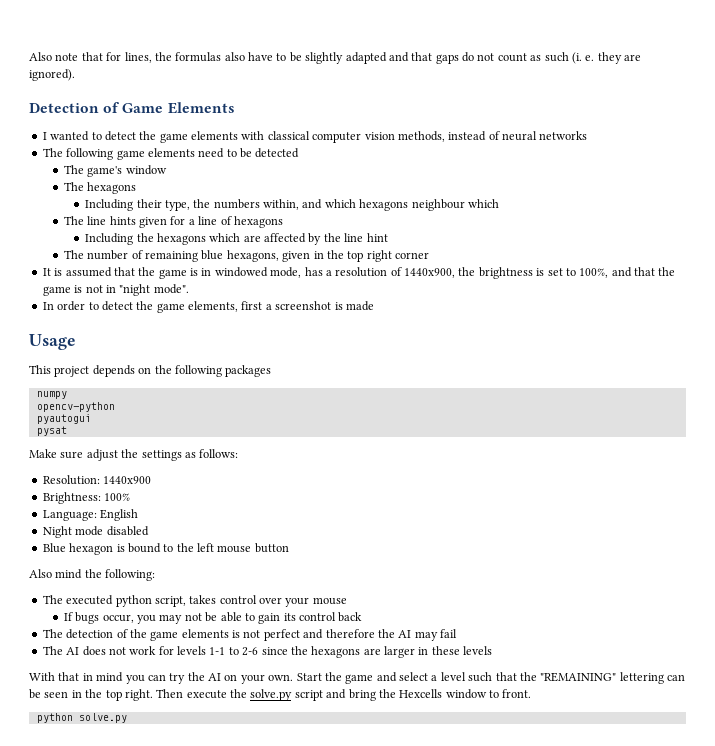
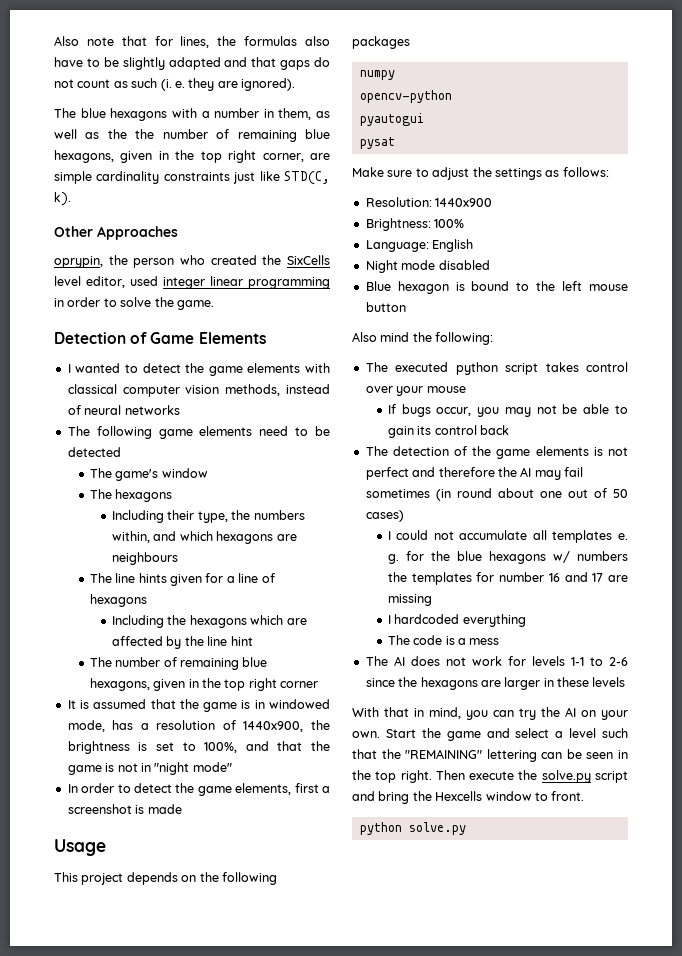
+ The blue hexagons with a number in them, as well as the the number of remaining blue hexagons, given in the top right corner, are simple cardinality constraints just like STD(C, k).
+ Other Approaches
+ oprypin, the person who created the SixCells level editor, used integer linear programming in order to solve the game.
- Including their type, the numbers within, and which hexagons neighbour which
+ Including their type, the numbers within, and which hexagons are neighbours
- It is assumed that the game is in windowed mode, has a resolution of 1440x900, the brightness is set to 100%, and that the game is not in "night mode".
+ It is assumed that the game is in windowed mode, has a resolution of 1440x900, the brightness is set to 100%, and that the game is not in "night mode"
- Make sure adjust the settings as follows:
+ Make sure to adjust the settings as follows:
- The executed python script, takes control over your mouse
+ The executed python script takes control over your mouse
- The detection of the game elements is not perfect and therefore the AI may fail
+ The detection of the game elements is not perfect and therefore the AI may fail sometimes (in round about one out of 50 cases)
+ I could not accumulate all templates e. g. for the blue hexagons w/ numbers the templates for number 16 and 17 are missing
+ I hardcoded everything
+ The code is a mess
- With that in mind you can try the AI on your own.
+ With that in mind, you can try the AI on your own.

